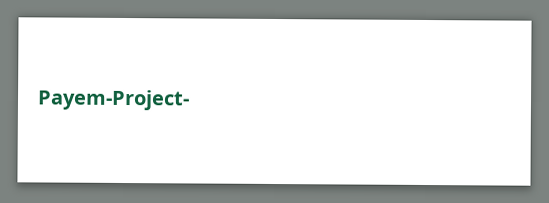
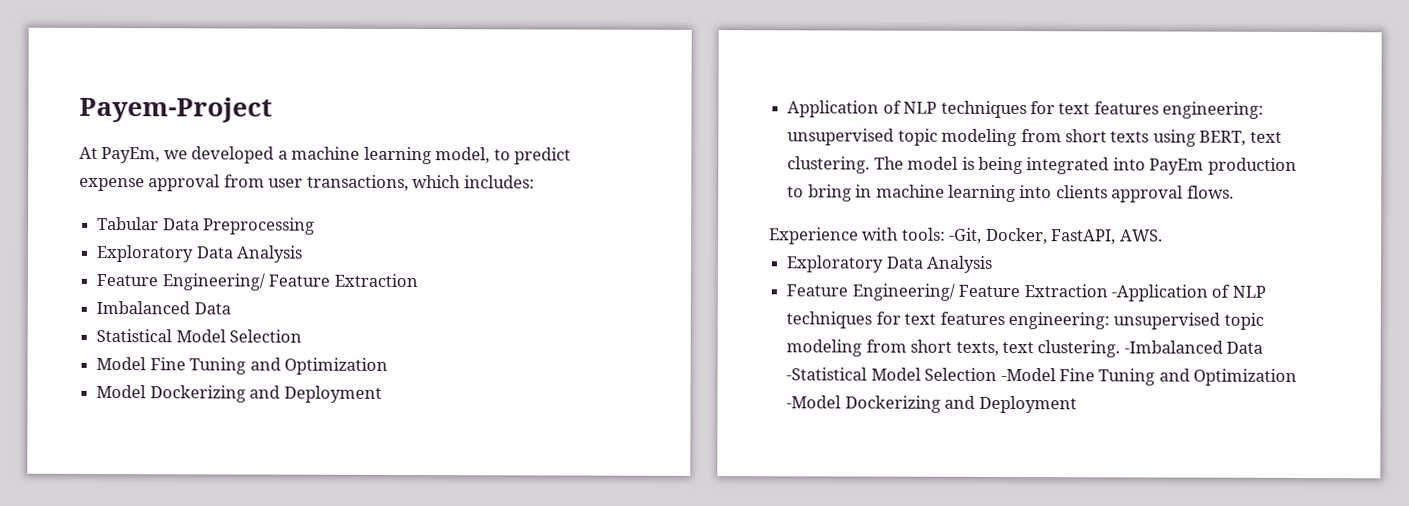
- Payem-Project-
+ Payem-Project
+ At PayEm, we developed a machine learning model, to predict expense approval from user transactions, which includes:
+ Tabular Data Preprocessing
+ Exploratory Data Analysis
+ Feature Engineering/ Feature Extraction
+ Imbalanced Data
+ Statistical Model Selection
+ Model Fine Tuning and Optimization
+ Model Dockerizing and Deployment
+ Application of NLP techniques for text features engineering: unsupervised topic modeling from short texts using BERT, text clustering. The model is being integrated into PayEm production to bring in machine learning into clients approval flows.
+ Experience with tools: -Git, Docker, FastAPI, AWS.
+ Exploratory Data Analysis
+ Feature Engineering/ Feature Extraction -Application of NLP techniques for text features engineering: unsupervised topic modeling from short texts, text clustering. -Imbalanced Data -Statistical Model Selection -Model Fine Tuning and Optimization -Model Dockerizing and Deployment

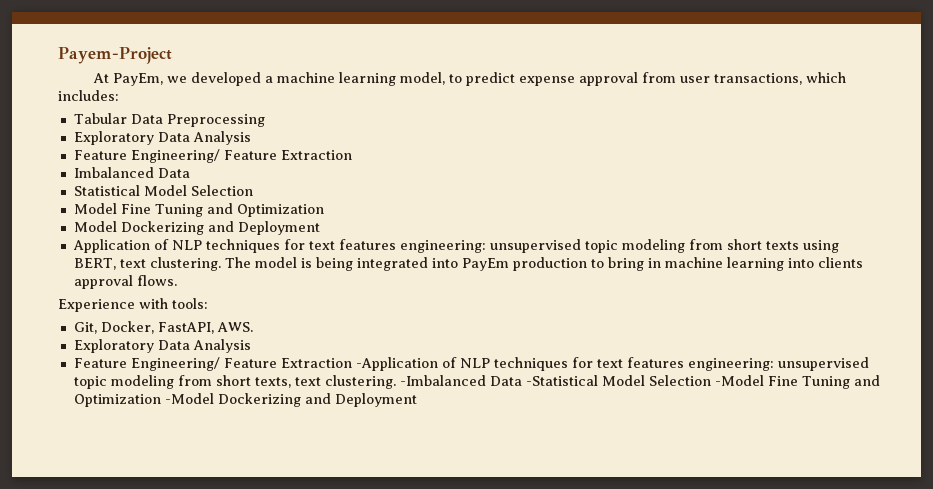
- Experience with tools: -Git, Docker, FastAPI, AWS.
+ Experience with tools:
+ Git, Docker, FastAPI, AWS.

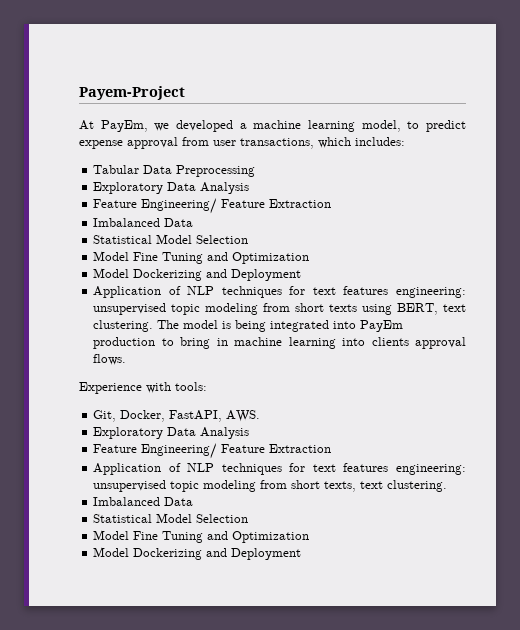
  Git, Docker, FastAPI, AWS.
  Exploratory Data Analysis
- Feature Engineering/ Feature Extraction -Application of NLP techniques for text features engineering: unsupervised topic modeling from short texts, text clustering. -Imbalanced Data -Statistical Model Selection -Model Fine Tuning and Optimization -Model Dockerizing and Deployment
+ Feature Engineering/ Feature Extraction
+ Application of NLP techniques for text features engineering: unsupervised topic modeling from short texts, text clustering.
+ Imbalanced Data
+ Statistical Model Selection
+ Model Fine Tuning and Optimization
+ Model Dockerizing and Deployment

